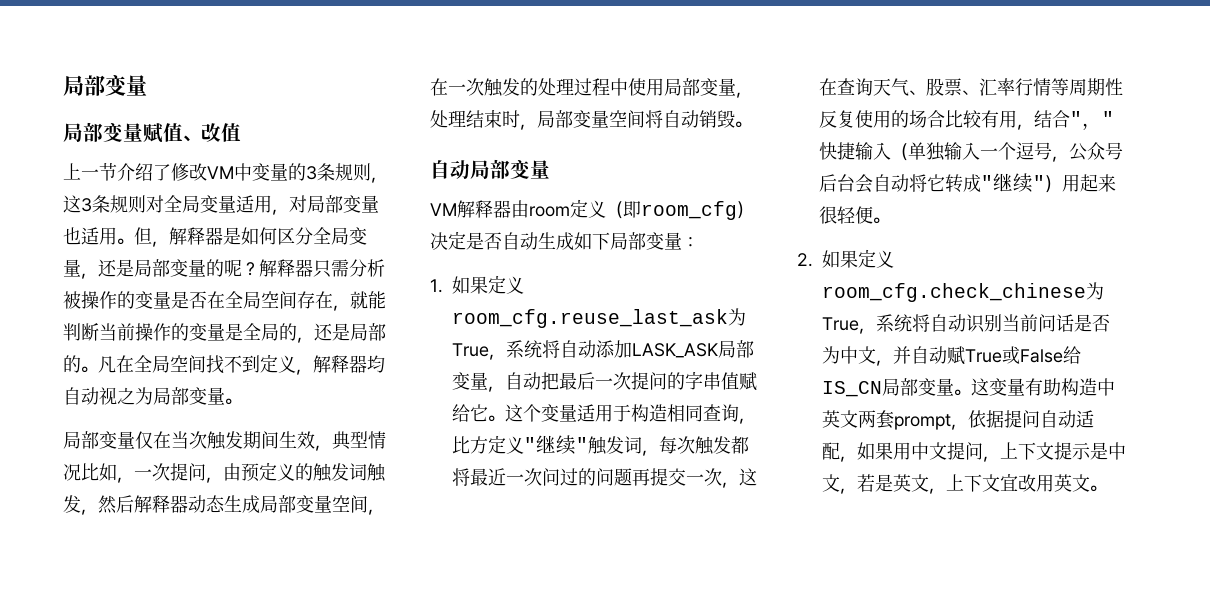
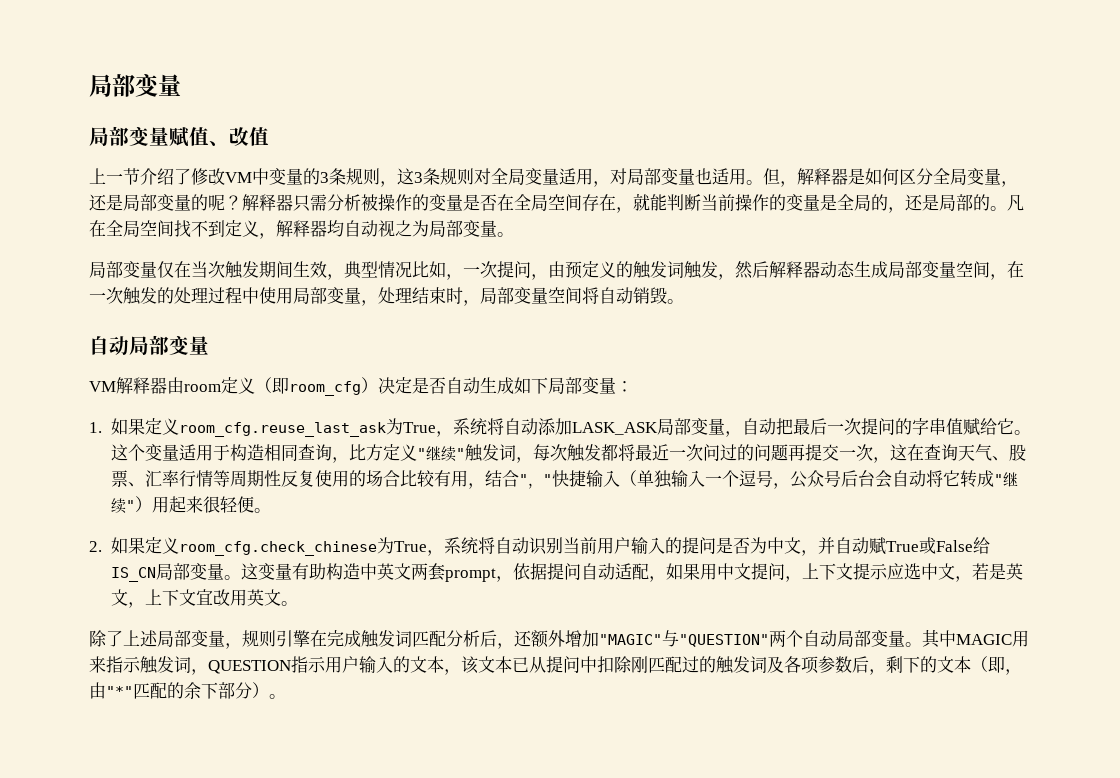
- 2.如果定义room_cfg.check_chinese为True，系统将自动识别当前问话是否为中文，并自动赋True或False给IS_CN局部变量。
+ 2.如果定义room_cfg.check_chinese为True，系统将自动识别当前用户输入的提问是否为中文，并自动赋True或False给IS_CN局部变量。
- 这变量有助构造中英文两套prompt，依据提问自动适配，如果用中文提问，上下文提示是中文，若是英文，上下文宜改用英文。
+ 这变量有助构造中英文两套prompt，依据提问自动适配，如果用中文提问，上下文提示应选中文，若是英文，上下文宜改用英文。
+ 除了上述局部变量，规则引擎在完成触发词匹配分析后，还额外增加"MAGIC"与"QUESTION"两个自动局部变量。其中MAGIC用来指示触发词，QUESTION指示用户输入的文本，该文本已从提问中扣除刚匹配过的触发词及各项参数后，剩下的文本（即，由"*"匹配的余下部分）。

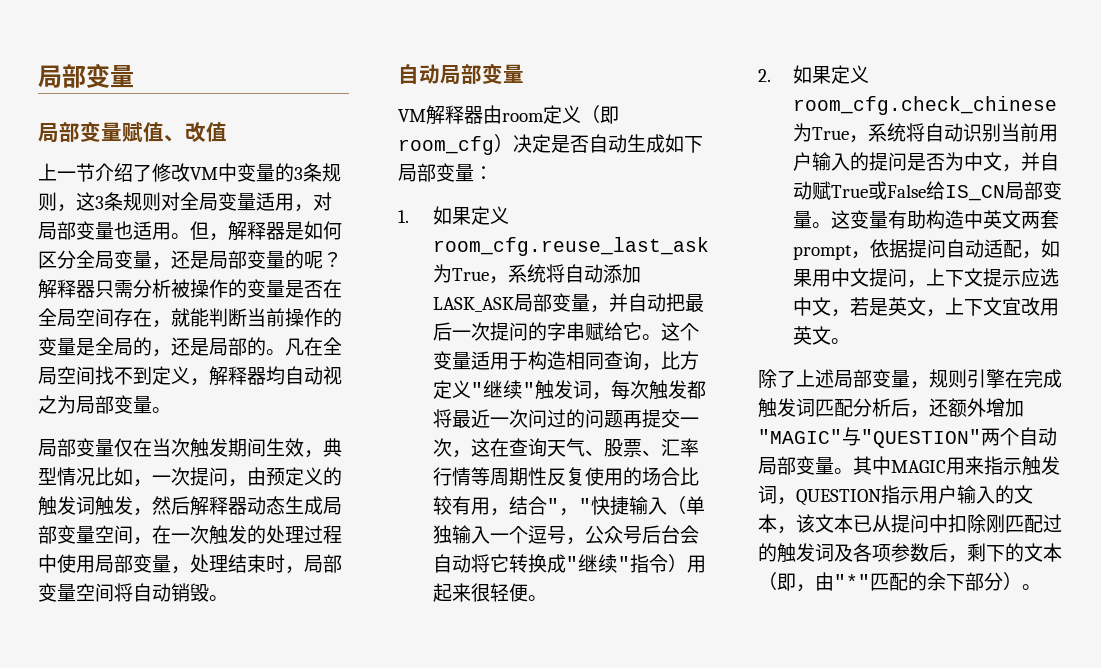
- 1.如果定义room_cfg.reuse_last_ask为True，系统将自动添加LASK_ASK局部变量，自动把最后一次提问的字串值赋给它。
+ 1.如果定义room_cfg.reuse_last_ask为True，系统将自动添加LASK_ASK局部变量，并自动把最后一次提问的字串赋给它。
- 这个变量适用于构造相同查询，比方定义"继续"触发词，每次触发都将最近一次问过的问题再提交一次，这在查询天气、股票、汇率行情等周期性反复使用的场合比较有用，结合"，"快捷输入（单独输入一个逗号，公众号后台会自动将它转成"继续"）用起来很轻便。
+ 这个变量适用于构造相同查询，比方定义"继续"触发词，每次触发都将最近一次问过的问题再提交一次，这在查询天气、股票、汇率行情等周期性反复使用的场合比较有用，结合"，"快捷输入（单独输入一个逗号，公众号后台会自动将它转换成"继续"指令）用起来很轻便。

